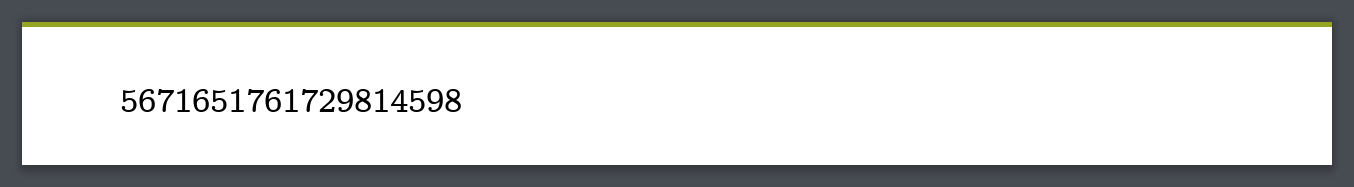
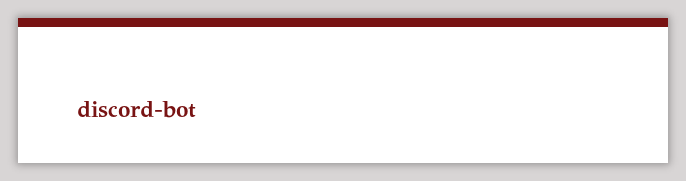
- 5671651761729814598
+ discord-bot

